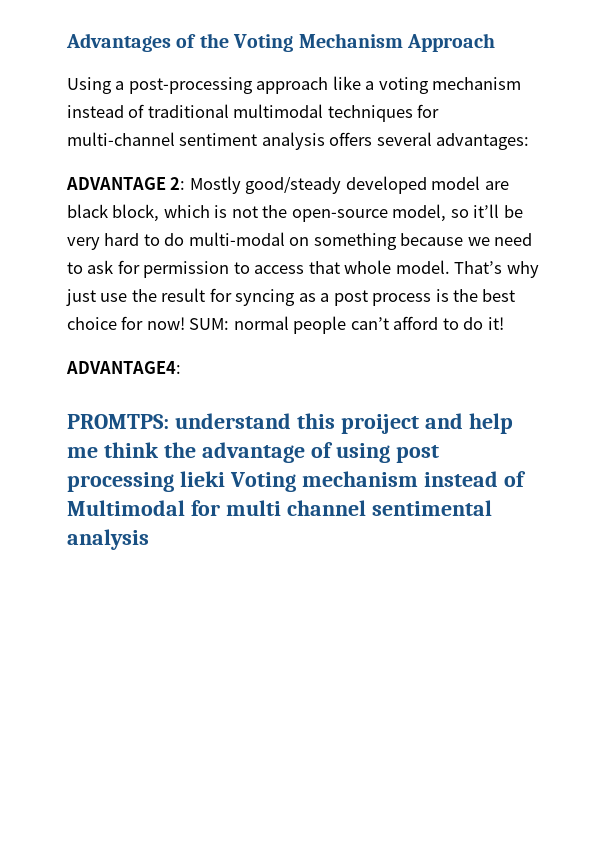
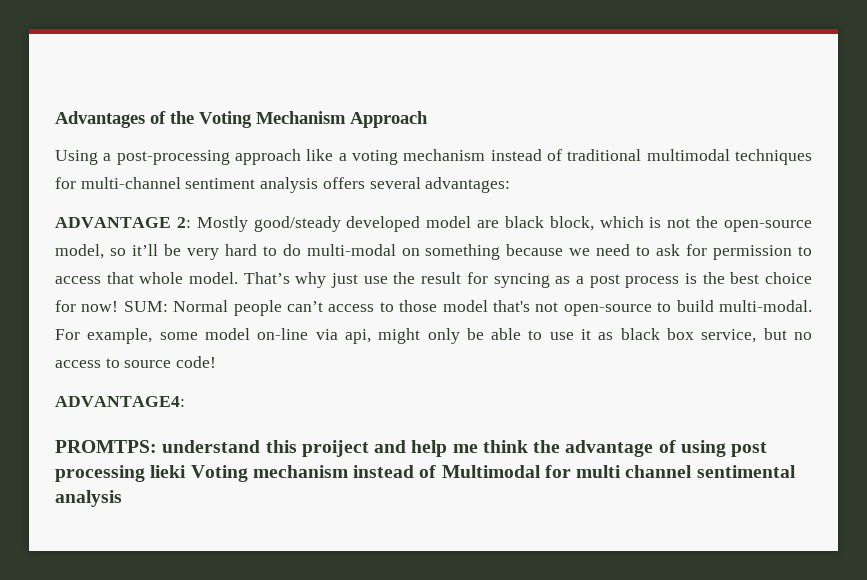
- SUM: normal people can’t afford to do it!
+ SUM: Normal people can’t access to those model that's not open-source to build multi-modal. For example, some model on-line via api, might only be able to use it as black box service, but no access to source code!

